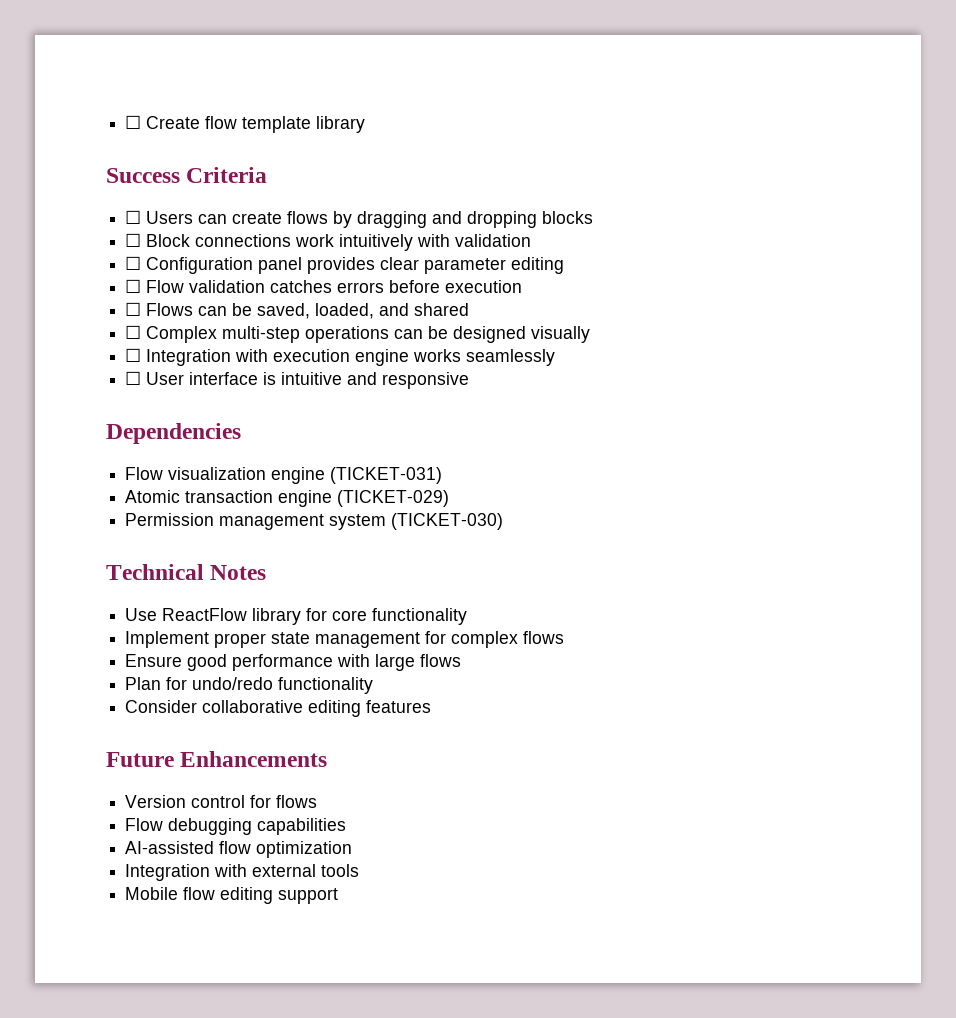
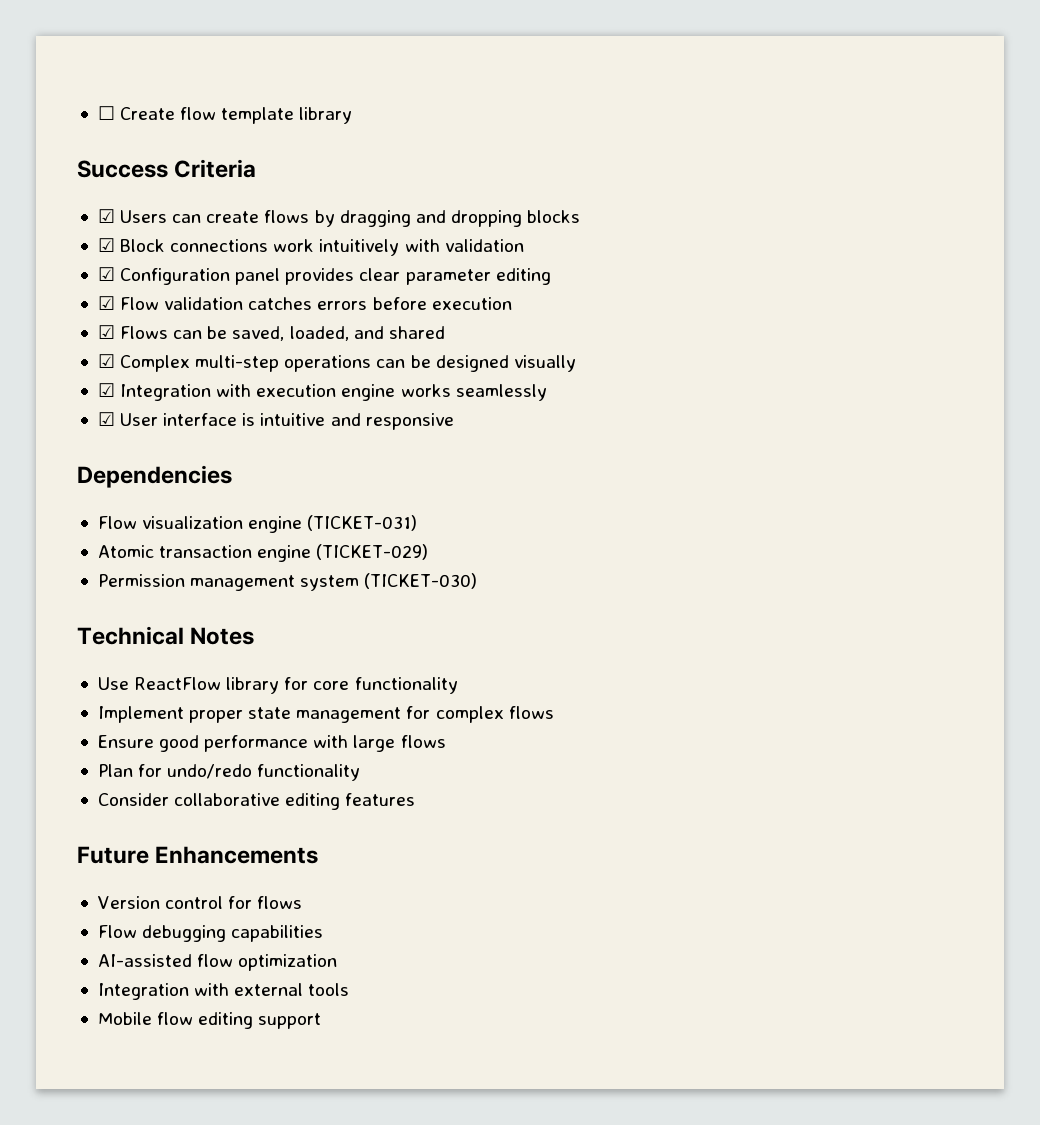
- ☐ Users can create flows by dragging and dropping blocks
+ ☑ Users can create flows by dragging and dropping blocks
- ☐ Block connections work intuitively with validation
+ ☑ Block connections work intuitively with validation
- ☐ Configuration panel provides clear parameter editing
+ ☑ Configuration panel provides clear parameter editing
- ☐ Flow validation catches errors before execution
+ ☑ Flow validation catches errors before execution
- ☐ Flows can be saved, loaded, and shared
+ ☑ Flows can be saved, loaded, and shared
- ☐ Complex multi-step operations can be designed visually
+ ☑ Complex multi-step operations can be designed visually
- ☐ Integration with execution engine works seamlessly
+ ☑ Integration with execution engine works seamlessly
- ☐ User interface is intuitive and responsive
+ ☑ User interface is intuitive and responsive

